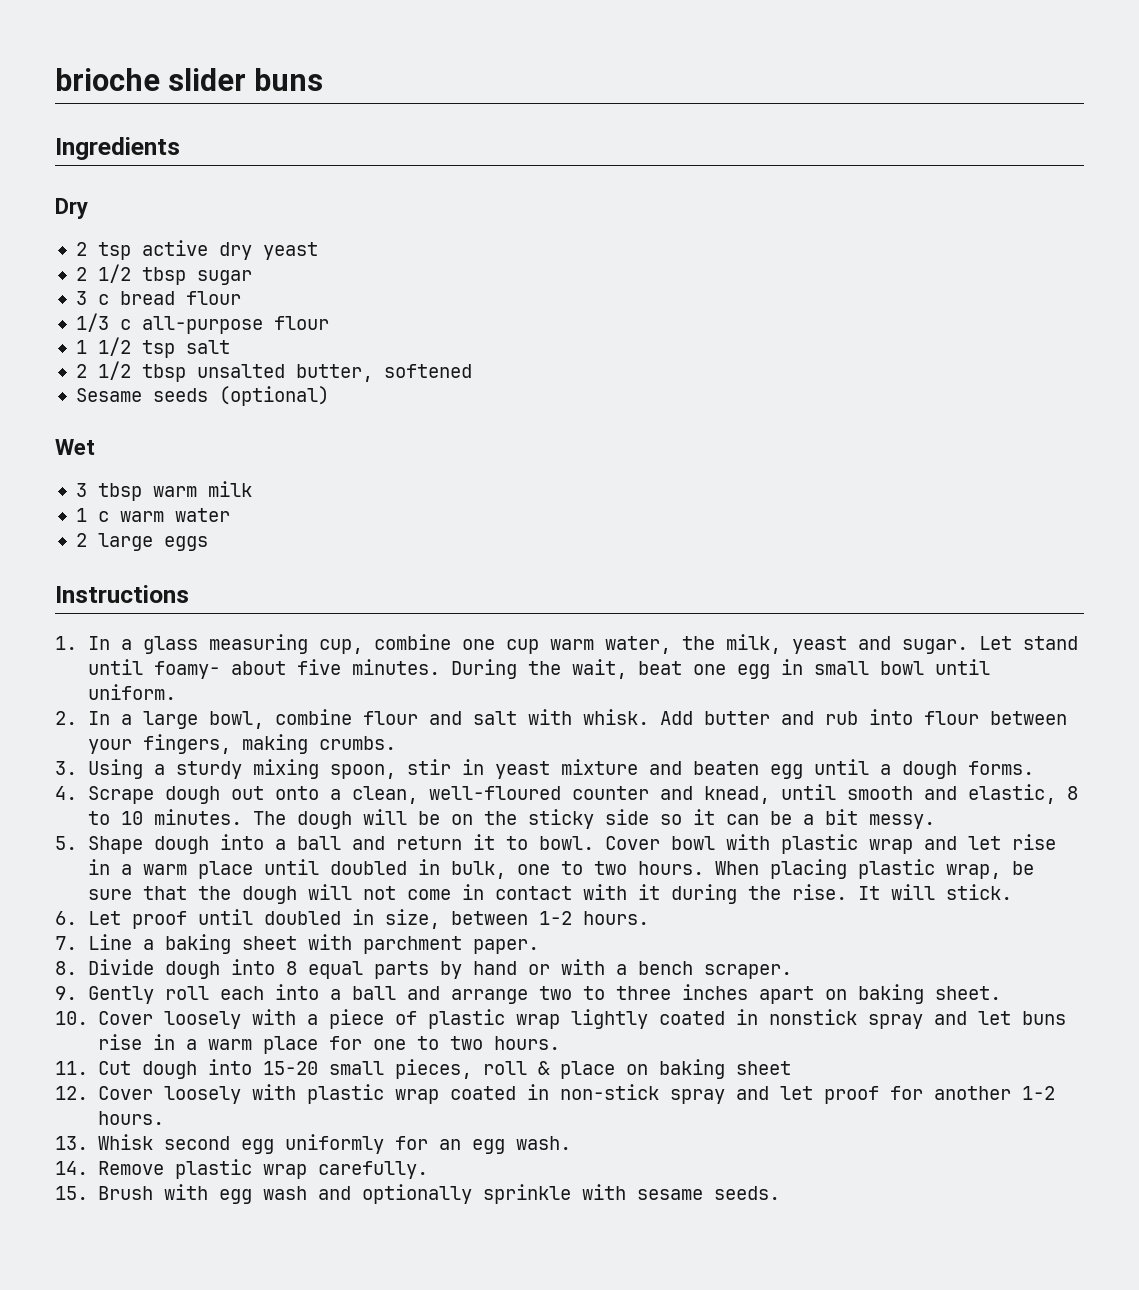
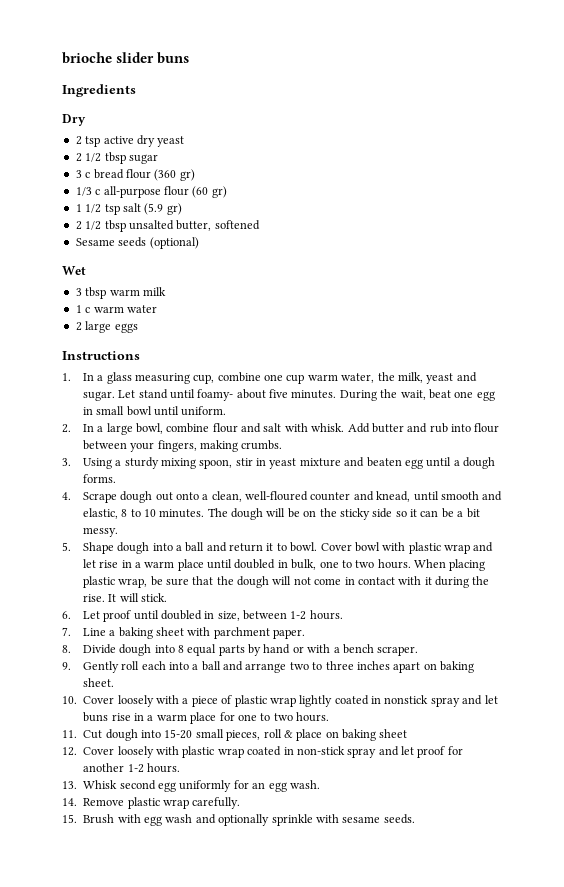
- 3 c bread flour
+ 3 c bread flour (360 gr)
- 1/3 c all-purpose flour
+ 1/3 c all-purpose flour (60 gr)
- 1 1/2 tsp salt
+ 1 1/2 tsp salt (5.9 gr)

